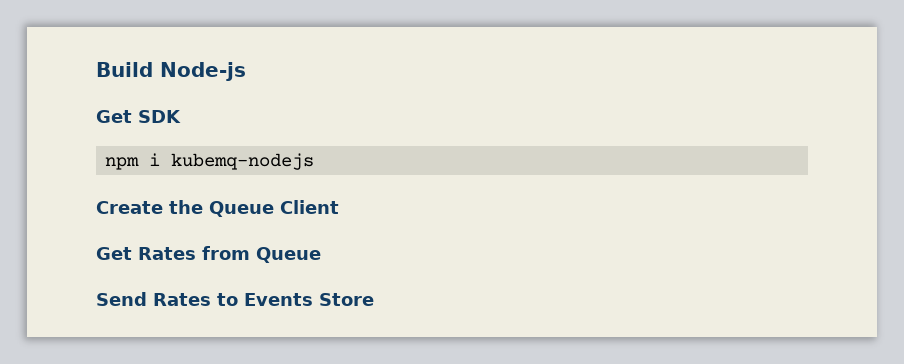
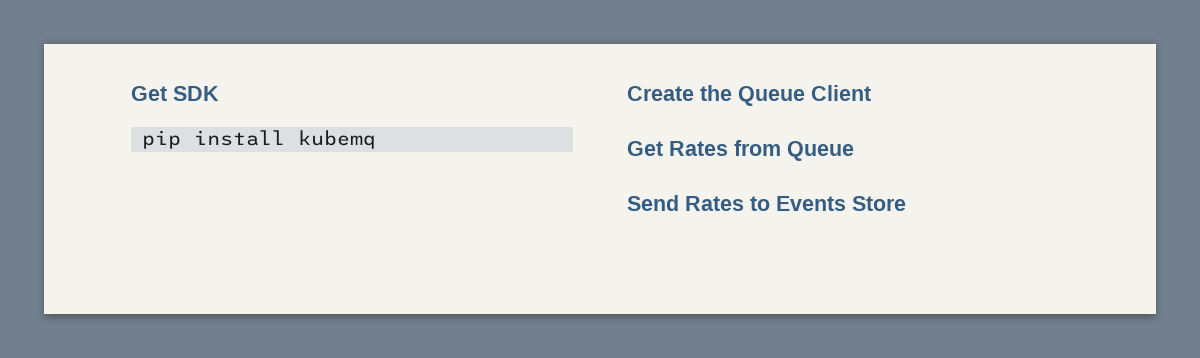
- Build Node-js
- npm i kubemq-nodejs
+ pip install kubemq

